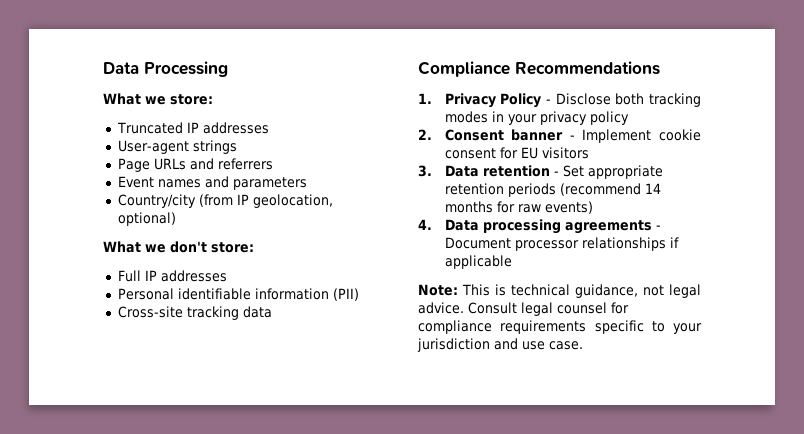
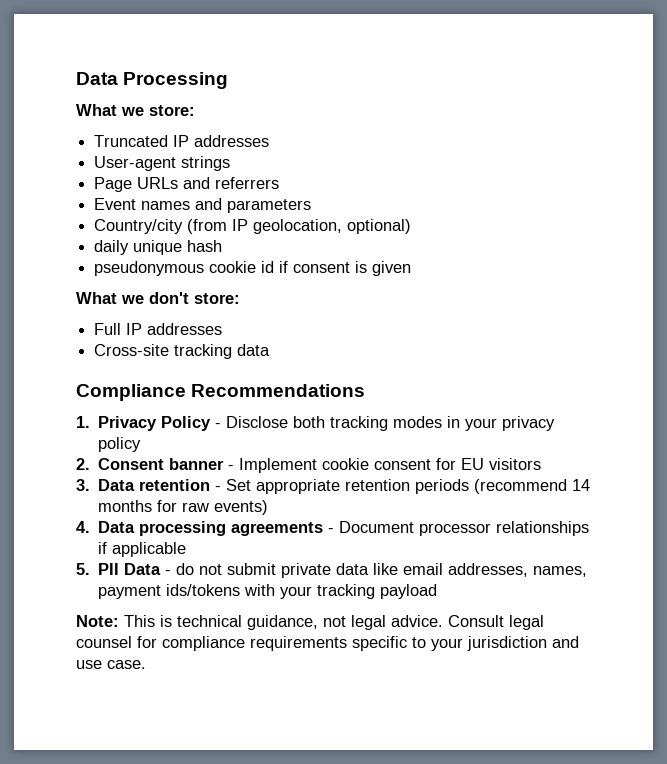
+ daily unique hash
+ pseudonymous cookie id if consent is given
- Personal identifiable information (PII)
+ 5. PII Data - do not submit private data like email addresses, names, payment ids/tokens with your tracking payload

